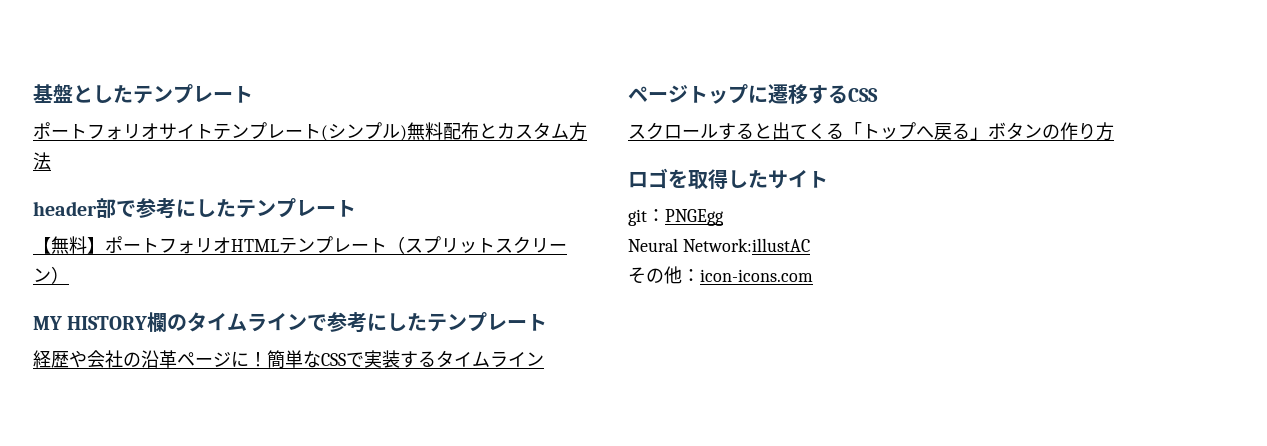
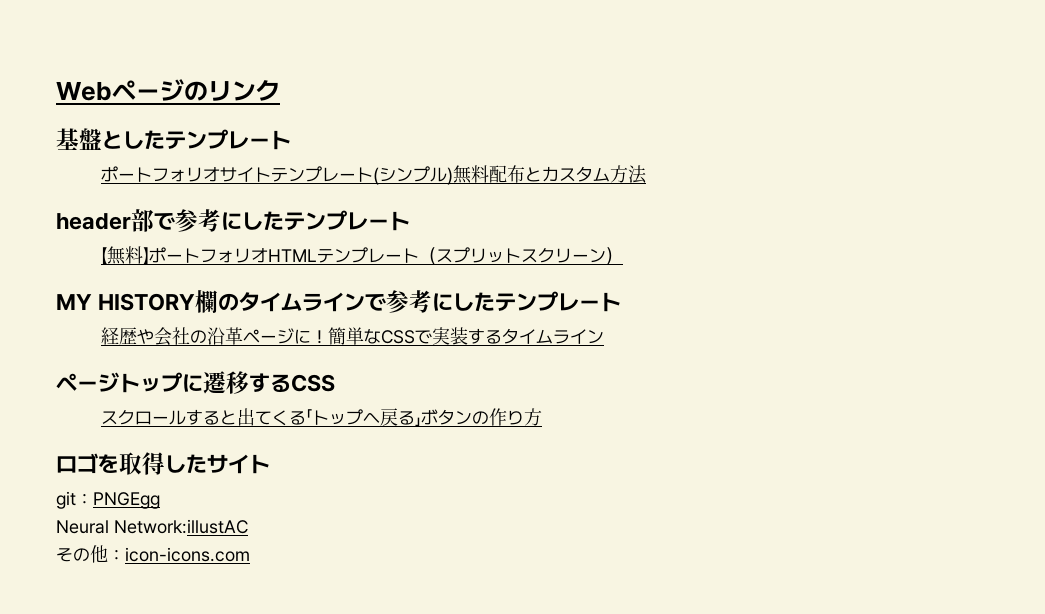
+ Webページのリンク

